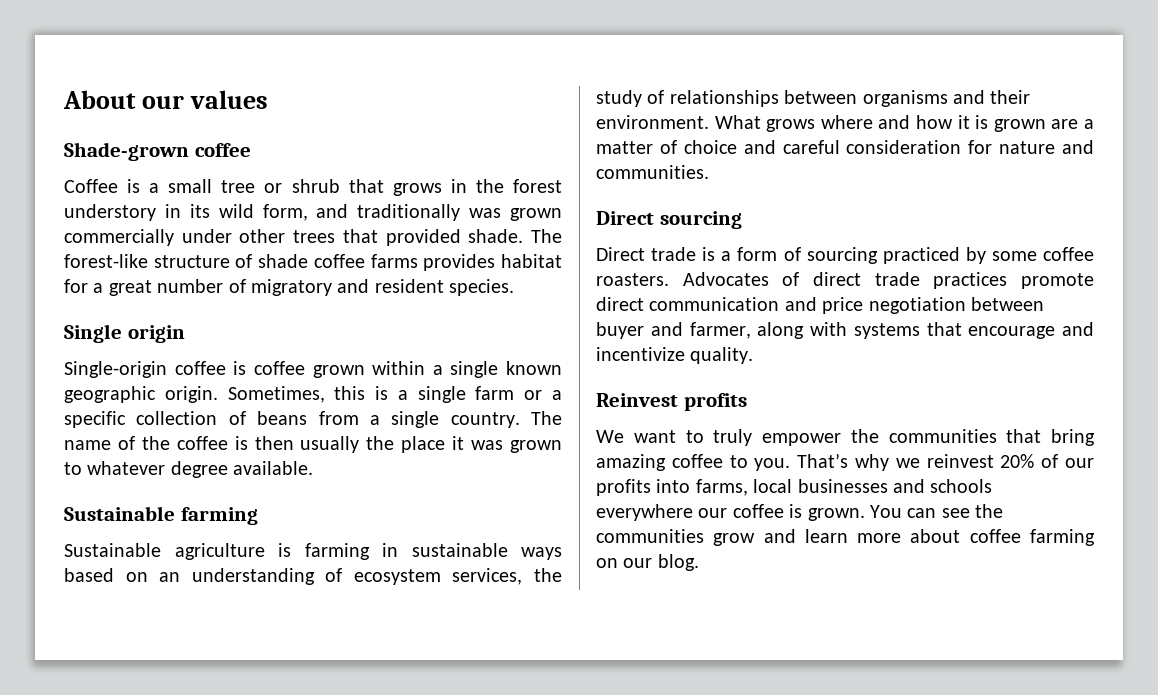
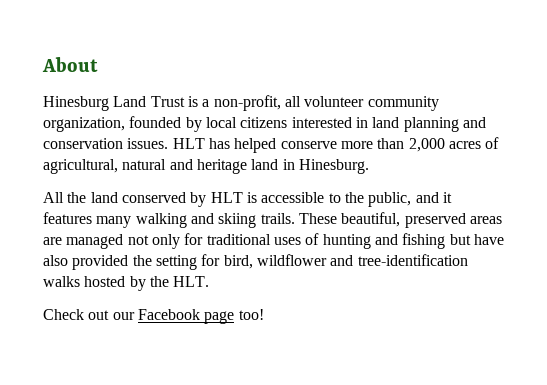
- About our values
- Shade-grown coffee
- Coffee is a small tree or shrub that grows in the forest understory in its wild form, and traditionally was grown commercially under other trees that provided shade. The forest-like structure of shade coffee farms provides habitat for a great number of migratory and resident species.
- Single origin
- Single-origin coffee is coffee grown within a single known geographic origin. Sometimes, this is a single farm or a specific collection of beans from a single country. The name of the coffee is then usually the place it was grown to whatever degree available.
- Sustainable farming
- Sustainable agriculture is farming in sustainable ways based on an understanding of ecosystem services, the study of relationships between organisms and their environment. What grows where and how it is grown are a matter of choice and careful consideration for nature and communities.
- Direct sourcing
- Direct trade is a form of sourcing practiced by some coffee roasters. Advocates of direct trade practices promote direct communication and price negotiation between buyer and farmer, along with systems that encourage and incentivize quality.
- Reinvest profits
- We want to truly empower the communities that bring amazing coffee to you. That’s why we reinvest 20% of our profits into farms, local businesses and schools everywhere our coffee is grown. You can see the communities grow and learn more about coffee farming on our blog.
+ About
+ Hinesburg Land Trust is a non-profit, all volunteer community organization, founded by local citizens interested in land planning and conservation issues. HLT has helped conserve more than 2,000 acres of agricultural, natural and heritage land in Hinesburg.
+ All the land conserved by HLT is accessible to the public, and it features many walking and skiing trails. These beautiful, preserved areas are managed not only for traditional uses of hunting and fishing but have also provided the setting for bird, wildflower and tree-identification walks hosted by the HLT.
+ Check out our Facebook page too!

